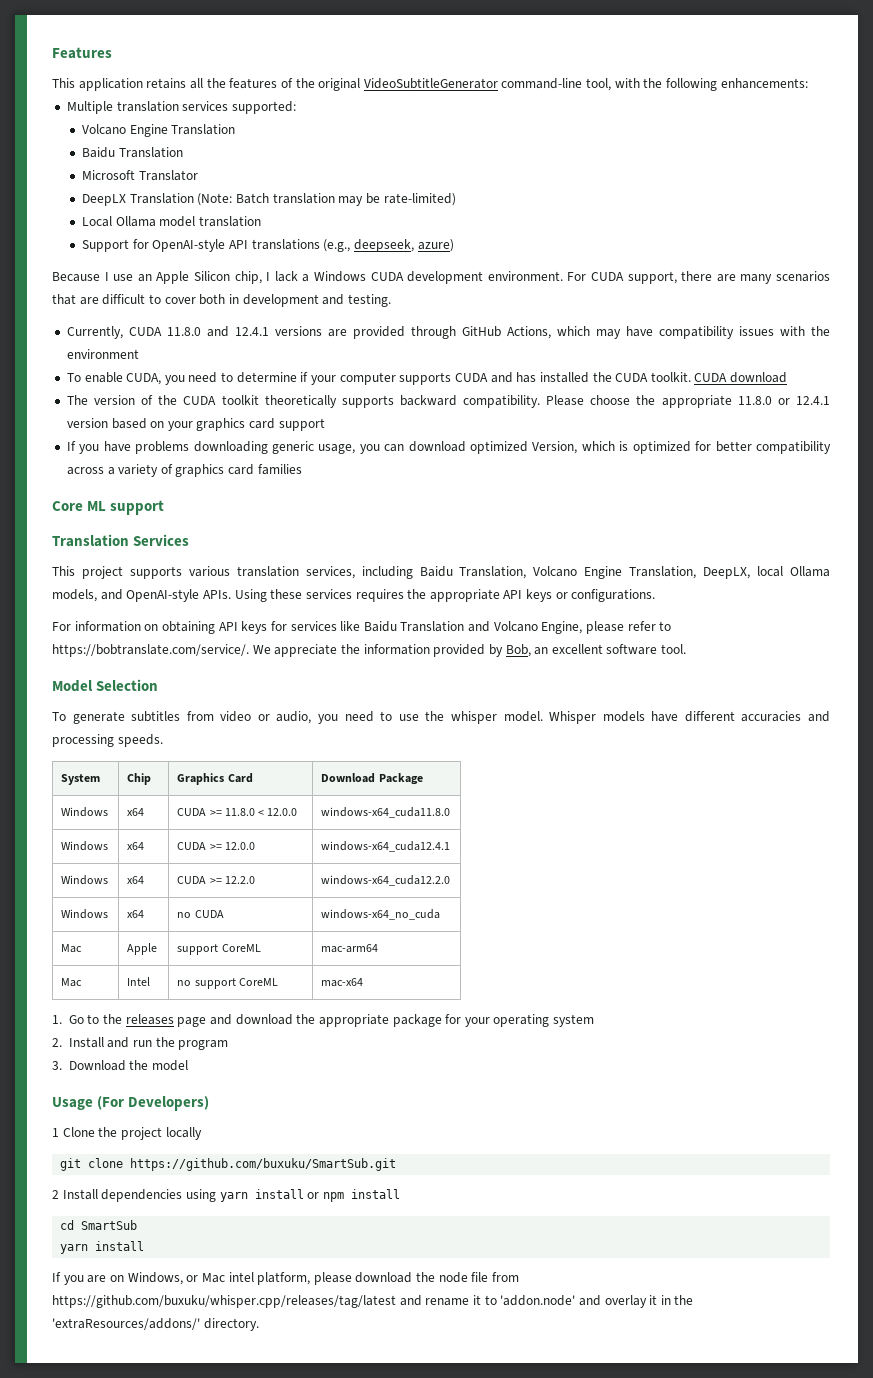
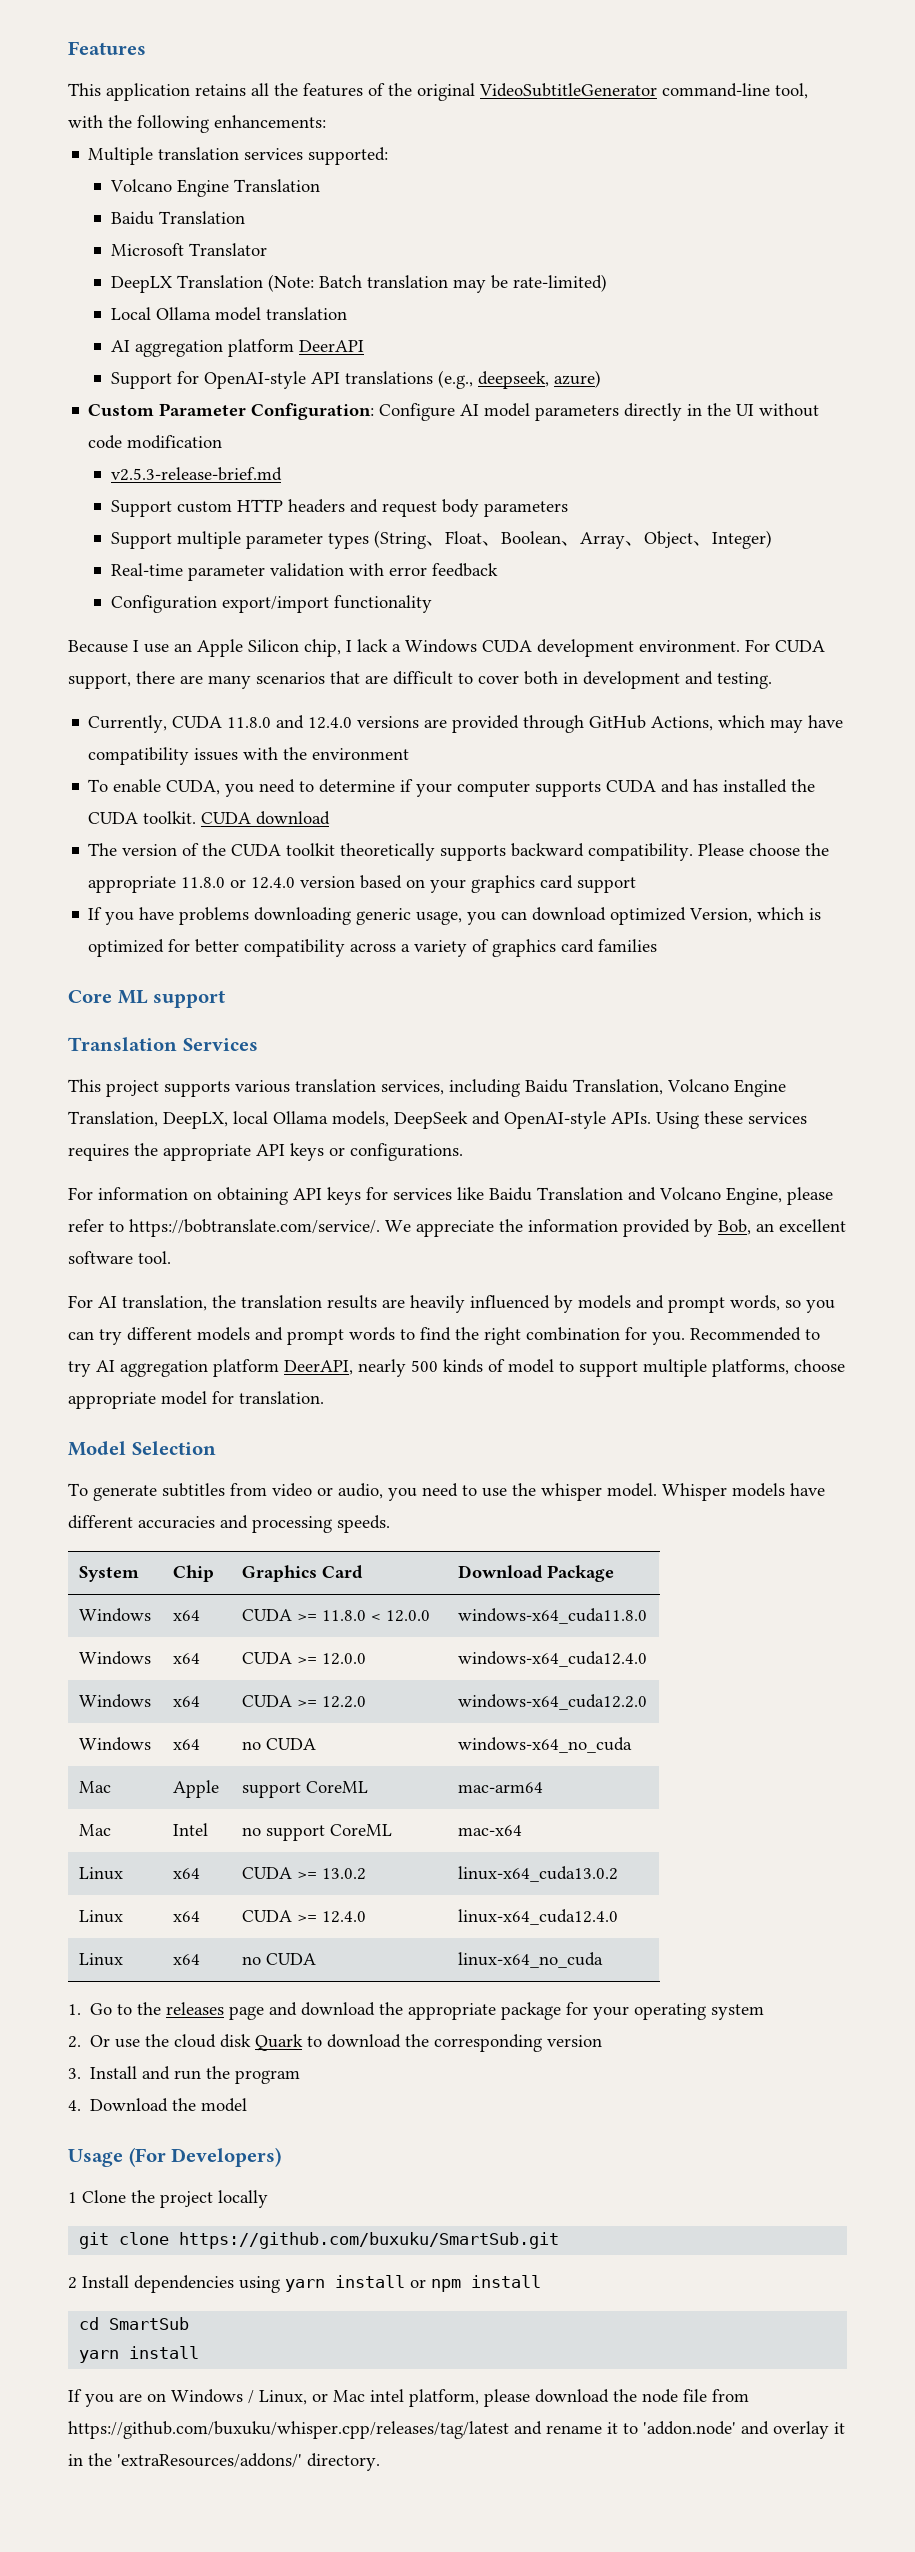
+ AI aggregation platform DeerAPI
+ Custom Parameter Configuration: Configure AI model parameters directly in the UI without code modification
+ v2.5.3-release-brief.md
+ Support custom HTTP headers and request body parameters
+ Support multiple parameter types (String、Float、Boolean、Array、Object、Integer)
+ Real-time parameter validation with error feedback
+ Configuration export/import functionality
- Currently, CUDA 11.8.0 and 12.4.1 versions are provided through GitHub Actions, which may have compatibility issues with the environment
+ Currently, CUDA 11.8.0 and 12.4.0 versions are provided through GitHub Actions, which may have compatibility issues with the environment
- Please choose the appropriate 11.8.0 or 12.4.1 version based on your graphics card support
+ Please choose the appropriate 11.8.0 or 12.4.0 version based on your graphics card support
- This project supports various translation services, including Baidu Translation, Volcano Engine Translation, DeepLX, local Ollama models, and OpenAI-style APIs.
+ This project supports various translation services, including Baidu Translation, Volcano Engine Translation, DeepLX, local Ollama models, DeepSeek and OpenAI-style APIs.
+ For AI translation, the translation results are heavily influenced by models and prompt words, so you can try different models and prompt words to find the right combination for you. Recommended to try AI aggregation platform DeerAPI, nearly 500 kinds of model to support multiple platforms, choose appropriate model for translation.
- Windows | x64 | CUDA >= 12.0.0 | windows-x64_cuda12.4.1
+ Windows | x64 | CUDA >= 12.0.0 | windows-x64_cuda12.4.0
+ Linux | x64 | CUDA >= 13.0.2 | linux-x64_cuda13.0.2
+ Linux | x64 | CUDA >= 12.4.0 | linux-x64_cuda12.4.0
+ Linux | x64 | no CUDA | linux-x64_no_cuda
- 2. Install and run the program
+ 2. Or use the cloud disk Quark to download the corresponding version
+ 3. Install and run the program
- 3. Download the model
+ 4. Download the model
- If you are on Windows, or Mac intel platform, please download the node file from https://github.com/buxuku/whisper.cpp/releases/tag/latest and rename it to 'addon.node' and overlay it in the 'extraResources/addons/' directory.
+ If you are on Windows / Linux, or Mac intel platform, please download the node file from https://github.com/buxuku/whisper.cpp/releases/tag/latest and rename it to 'addon.node' and overlay it in the 'extraResources/addons/' directory.

